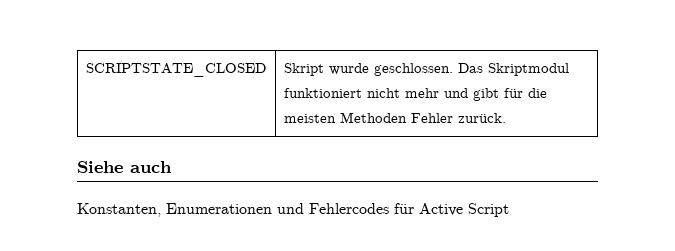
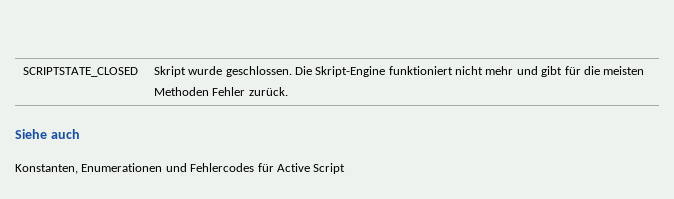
- SCRIPTSTATE_CLOSED | Skript wurde geschlossen. Das Skriptmodul funktioniert nicht mehr und gibt für die meisten Methoden Fehler zurück.
+ SCRIPTSTATE_CLOSED | Skript wurde geschlossen. Die Skript-Engine funktioniert nicht mehr und gibt für die meisten Methoden Fehler zurück.

